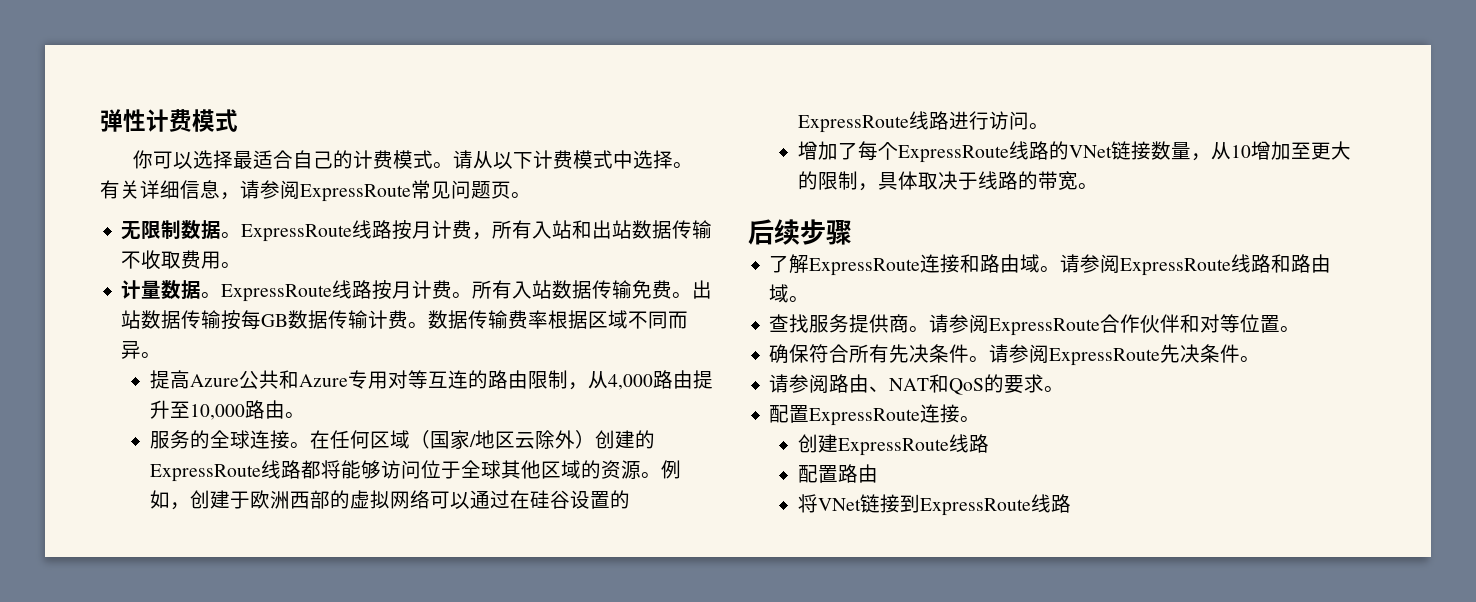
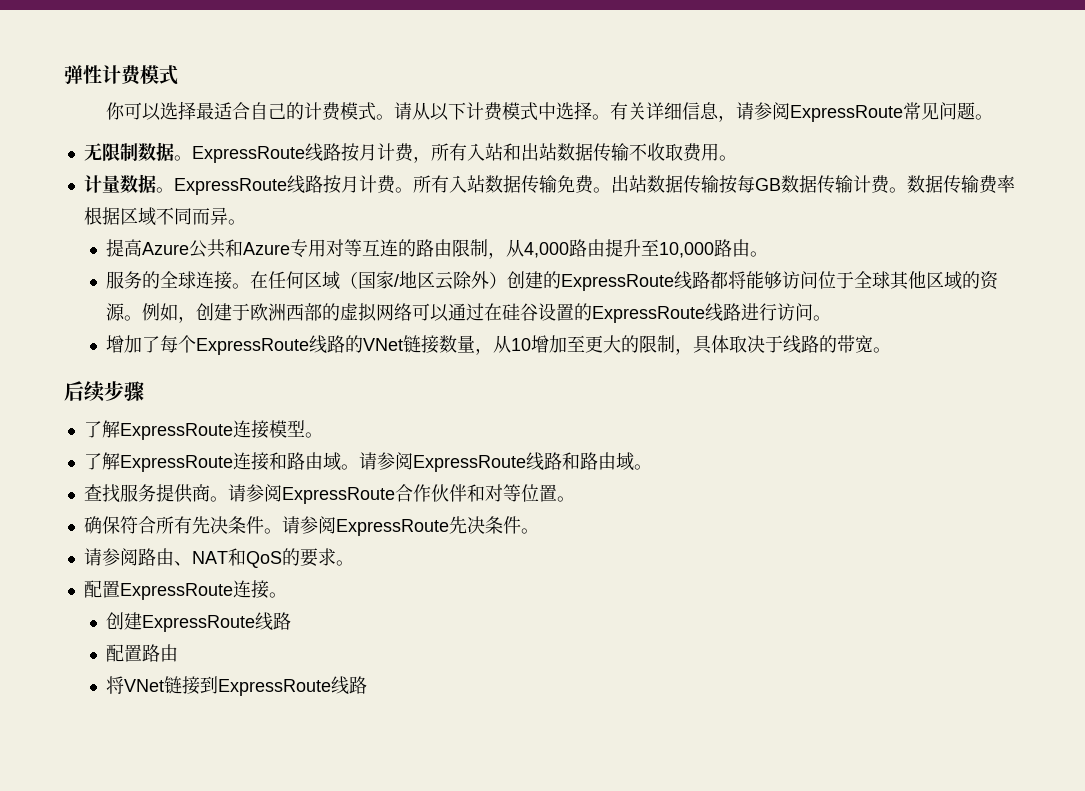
- 有关详细信息，请参阅ExpressRoute常见问题页。
+ 有关详细信息，请参阅ExpressRoute常见问题。
+ 了解ExpressRoute连接模型。

